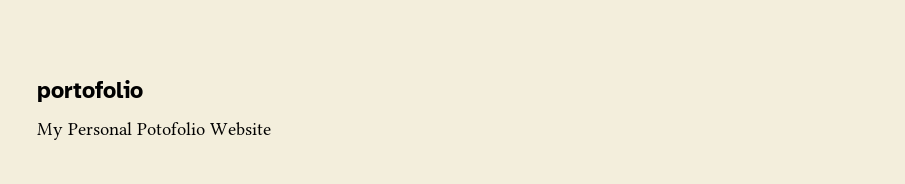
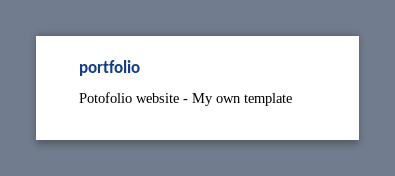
- portofolio
- My Personal Potofolio Website
+ portfolio
+ Potofolio website - My own template

